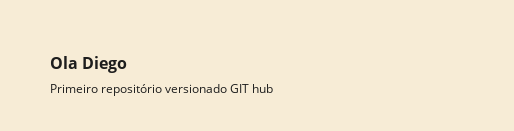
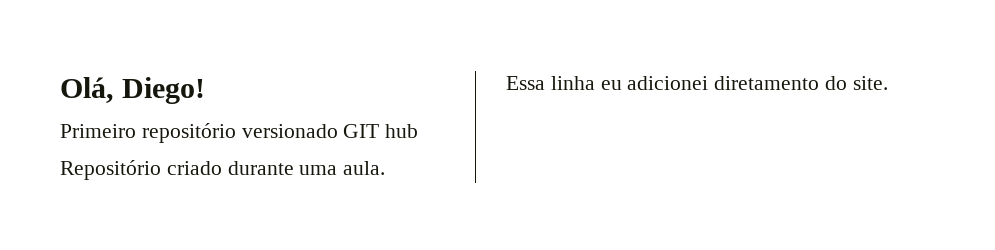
- Ola Diego
+ Olá, Diego!
+ Repositório criado durante uma aula.
+ Essa linha eu adicionei diretamento do site.

